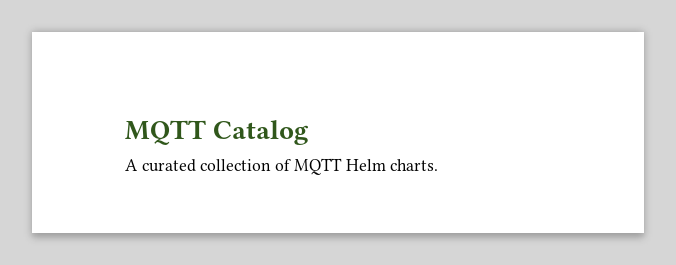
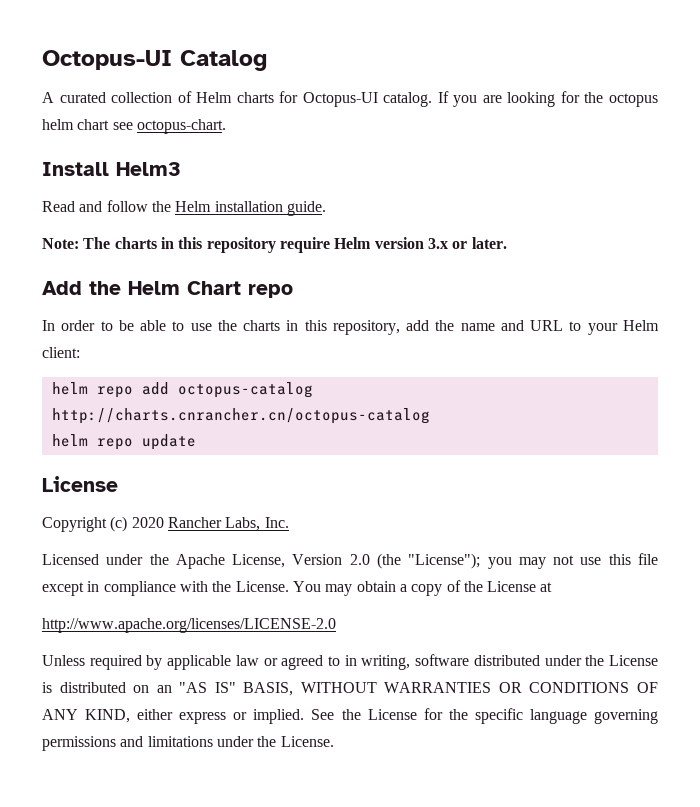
- MQTT Catalog
+ Octopus-UI Catalog
- A curated collection of MQTT Helm charts.
+ A curated collection of Helm charts for Octopus-UI catalog. If you are looking for the octopus helm chart see octopus-chart.
+ Install Helm3
+ Read and follow the Helm installation guide.
+ Note: The charts in this repository require Helm version 3.x or later.
+ Add the Helm Chart repo
+ In order to be able to use the charts in this repository, add the name and URL to your Helm client:
+ helm repo add octopus-catalog http://charts.cnrancher.cn/octopus-catalog
+ helm repo update
+ License
+ Copyright (c) 2020 Rancher Labs, Inc.
+ Licensed under the Apache License, Version 2.0 (the "License"); you may not use this file except in compliance with the License. You may obtain a copy of the License at
+ http://www.apache.org/licenses/LICENSE-2.0
+ Unless required by applicable law or agreed to in writing, software distributed under the License is distributed on an "AS IS" BASIS, WITHOUT WARRANTIES OR CONDITIONS OF ANY KIND, either express or implied. See the License for the specific language governing permissions and limitations under the License.

